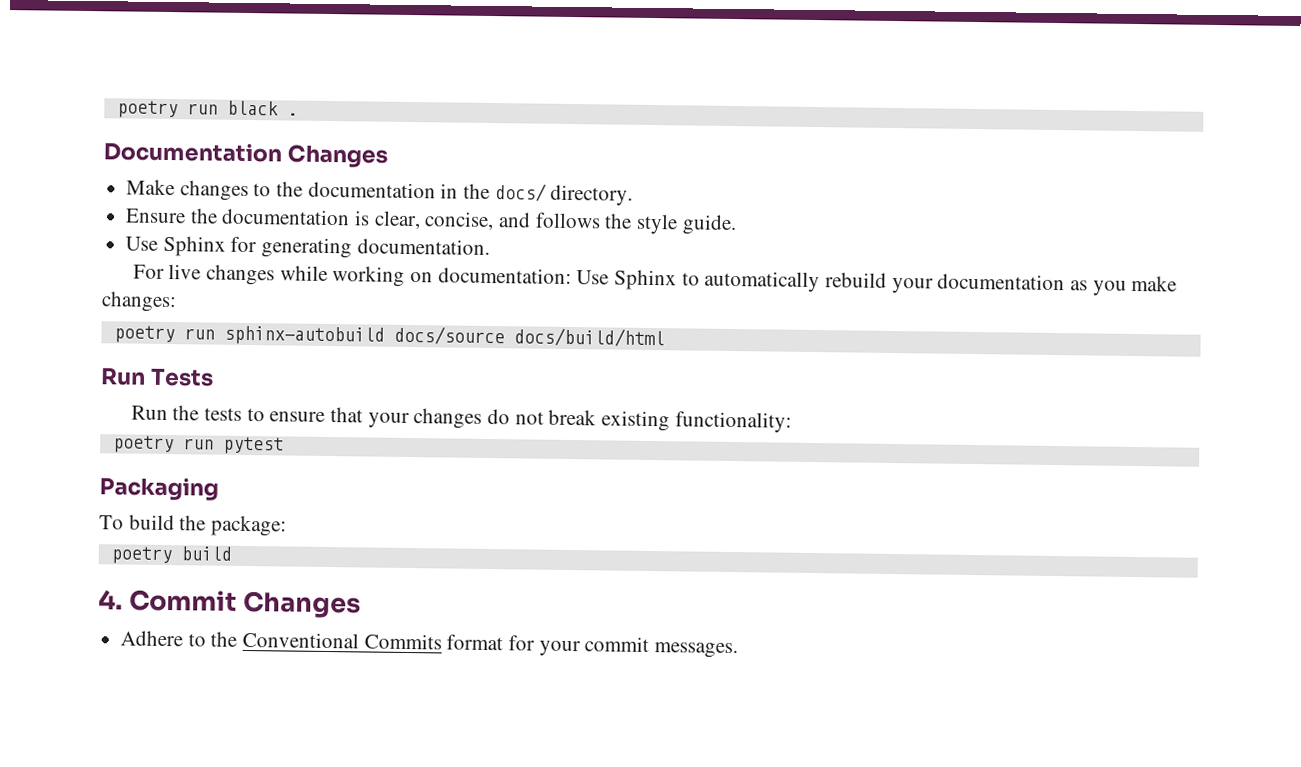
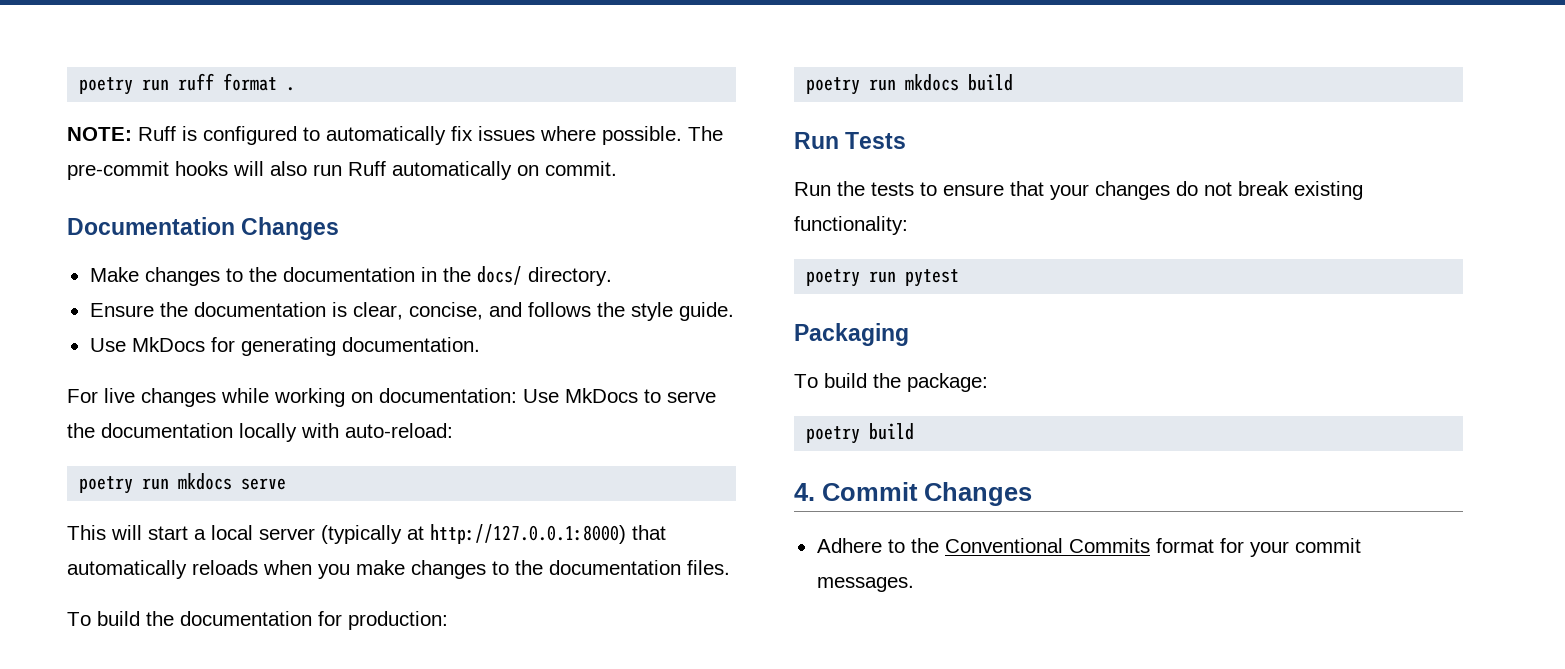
- poetry run black .
+ poetry run ruff format .
+ NOTE: Ruff is configured to automatically fix issues where possible. The pre-commit hooks will also run Ruff automatically on commit.
- Use Sphinx for generating documentation.
+ Use MkDocs for generating documentation.
- For live changes while working on documentation: Use Sphinx to automatically rebuild your documentation as you make changes:
- poetry run sphinx-autobuild docs/source docs/build/html
+ For live changes while working on documentation: Use MkDocs to serve the documentation locally with auto-reload:
+ poetry run mkdocs serve
+ This will start a local server (typically at http://127.0.0.1:8000) that automatically reloads when you make changes to the documentation files.
+ To build the documentation for production:
+ poetry run mkdocs build

